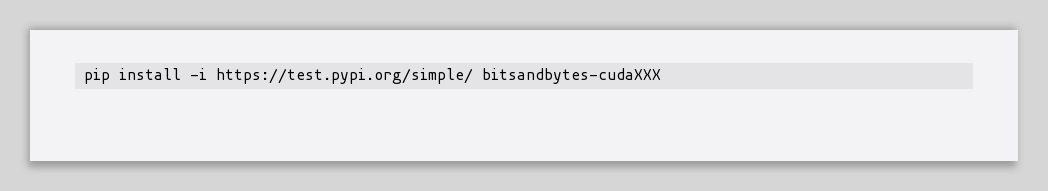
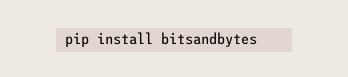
- pip install -i https://test.pypi.org/simple/ bitsandbytes-cudaXXX
+ pip install bitsandbytes

